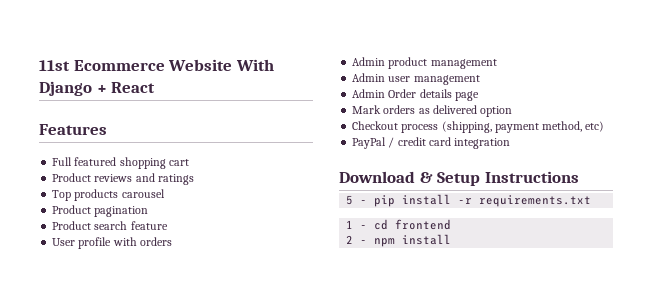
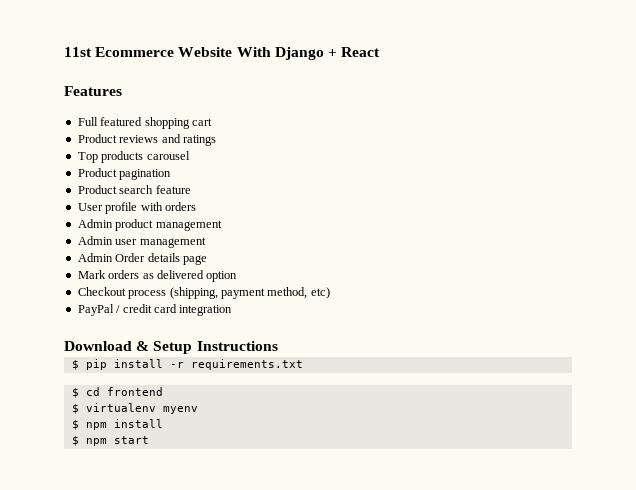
- 5 - pip install -r requirements.txt
+ $ pip install -r requirements.txt
- 1 - cd frontend
+ $ cd frontend
- 2 - npm install
+ $ virtualenv myenv
+ $ npm install
+ $ npm start

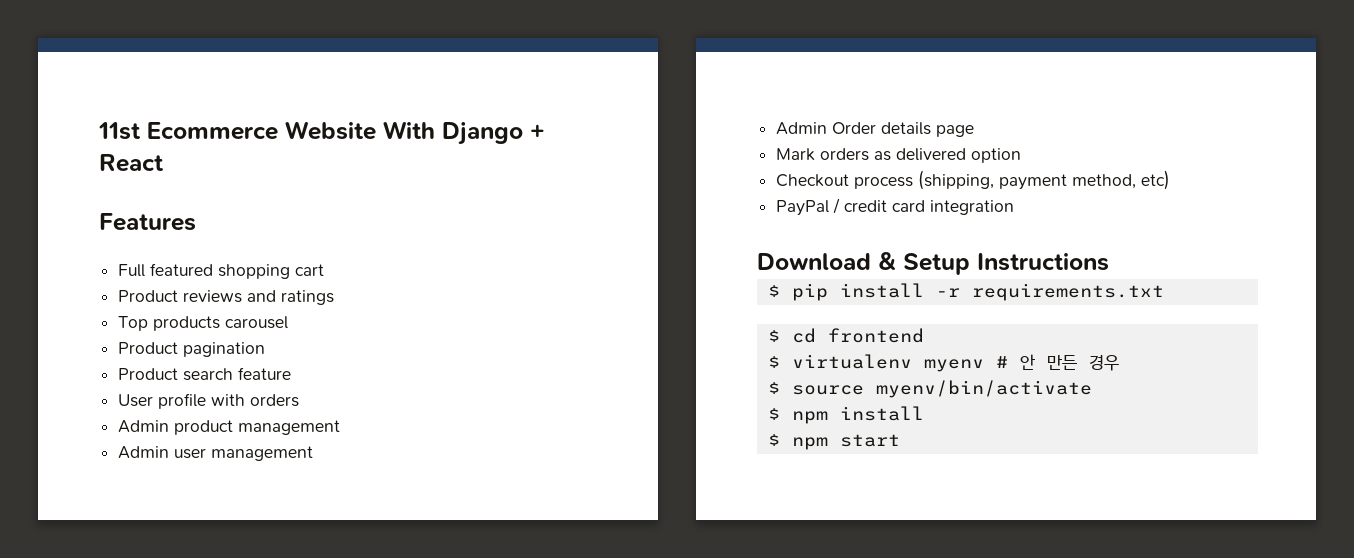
- $ virtualenv myenv
+ $ virtualenv myenv # 안 만든 경우
+ $ source myenv/bin/activate

